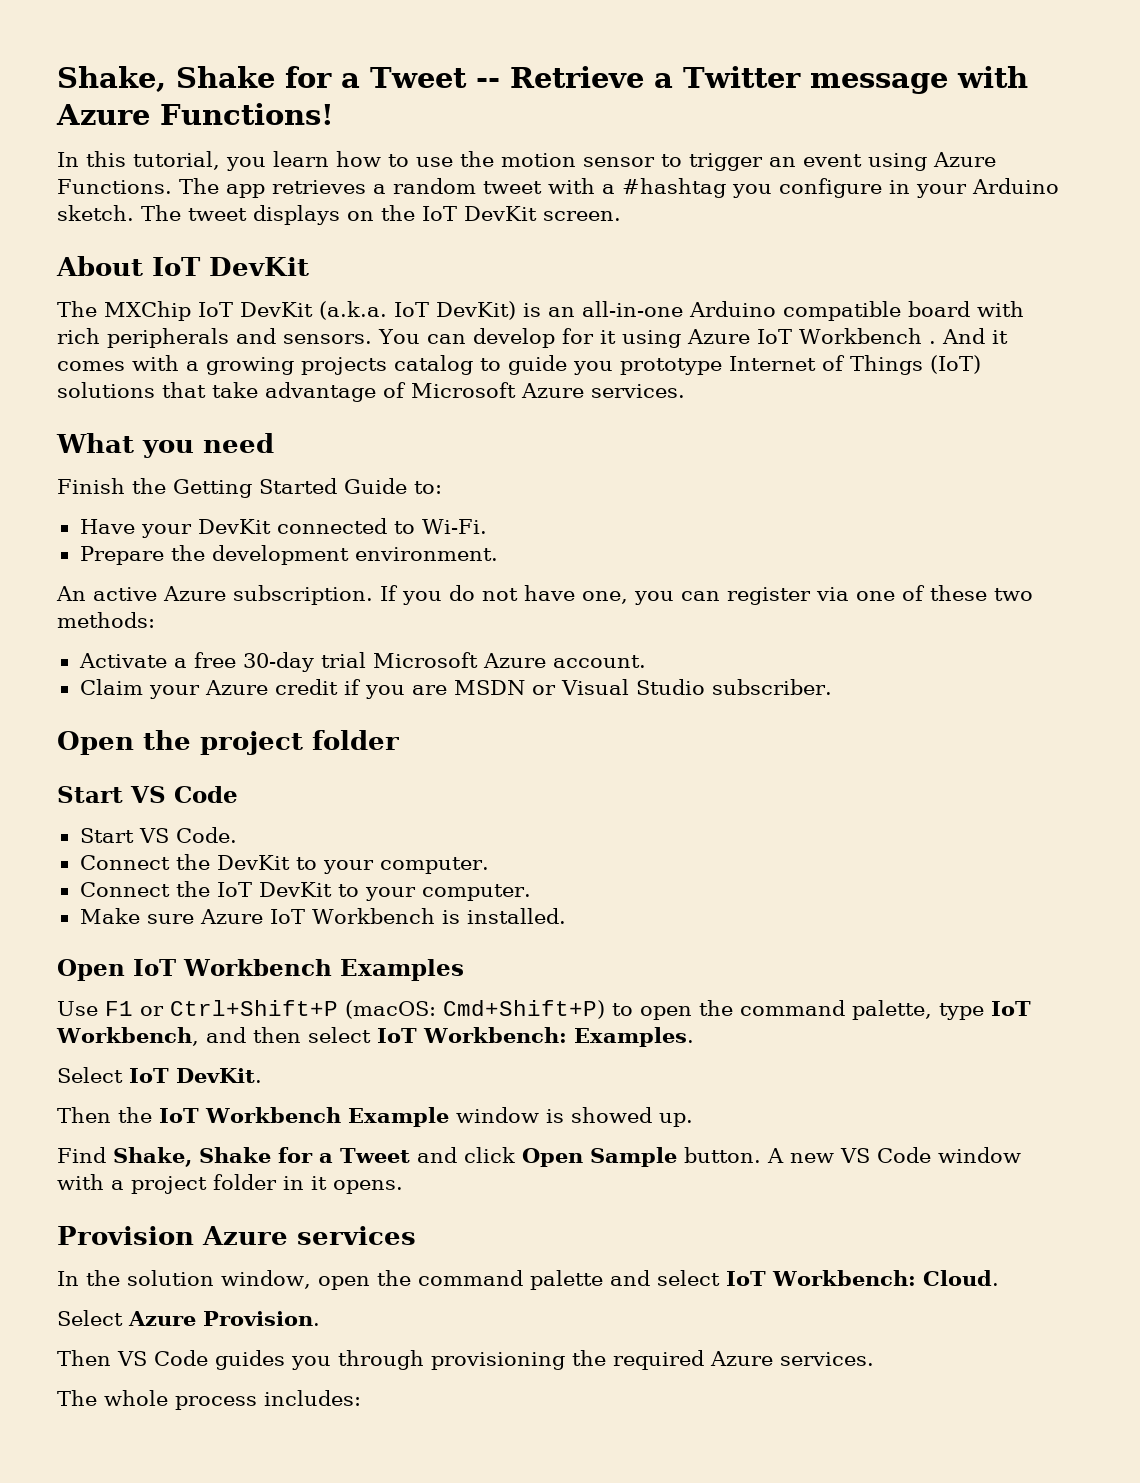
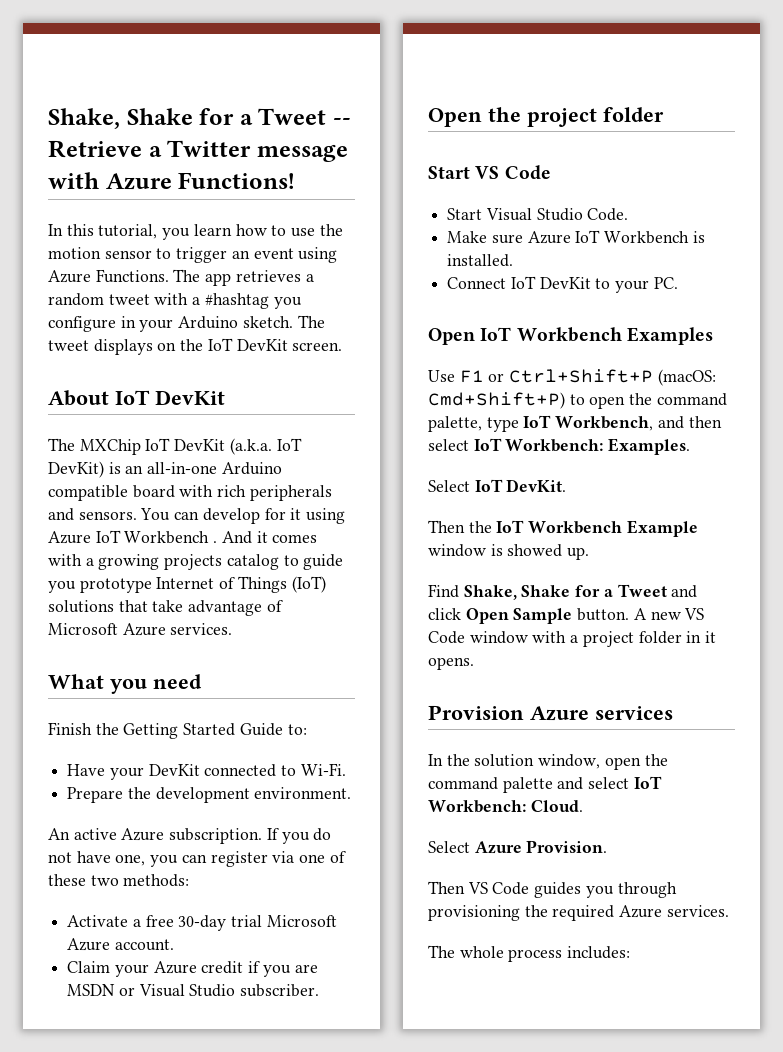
- Start VS Code.
+ Start Visual Studio Code.
- Connect the DevKit to your computer.
- Connect the IoT DevKit to your computer.
+ Connect IoT DevKit to your PC.

